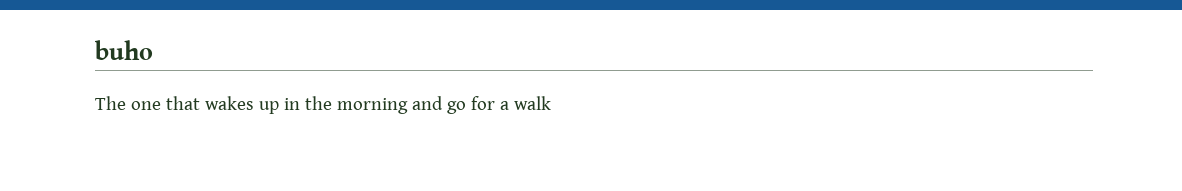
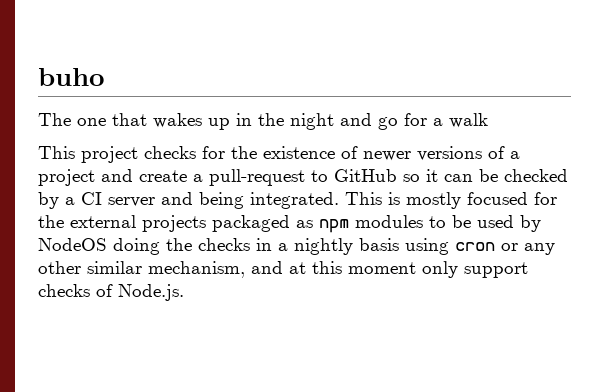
- The one that wakes up in the morning and go for a walk
+ The one that wakes up in the night and go for a walk
+ This project checks for the existence of newer versions of a project and create a pull-request to GitHub so it can be checked by a CI server and being integrated. This is mostly focused for the external projects packaged as npm modules to be used by NodeOS doing the checks in a nightly basis using cron or any other similar mechanism, and at this moment only support checks of Node.js.

